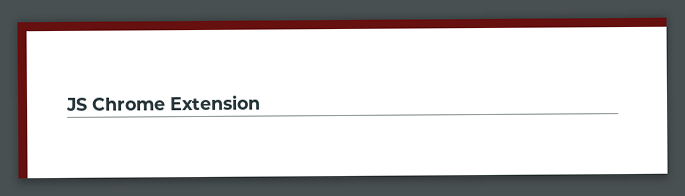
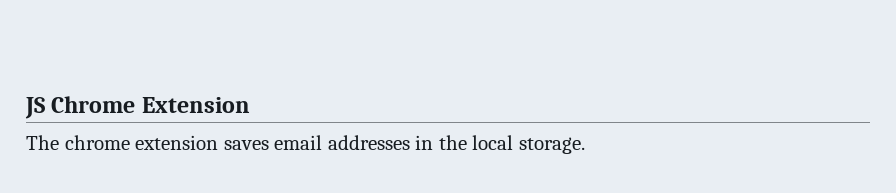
+ The chrome extension saves email addresses in the local storage.

